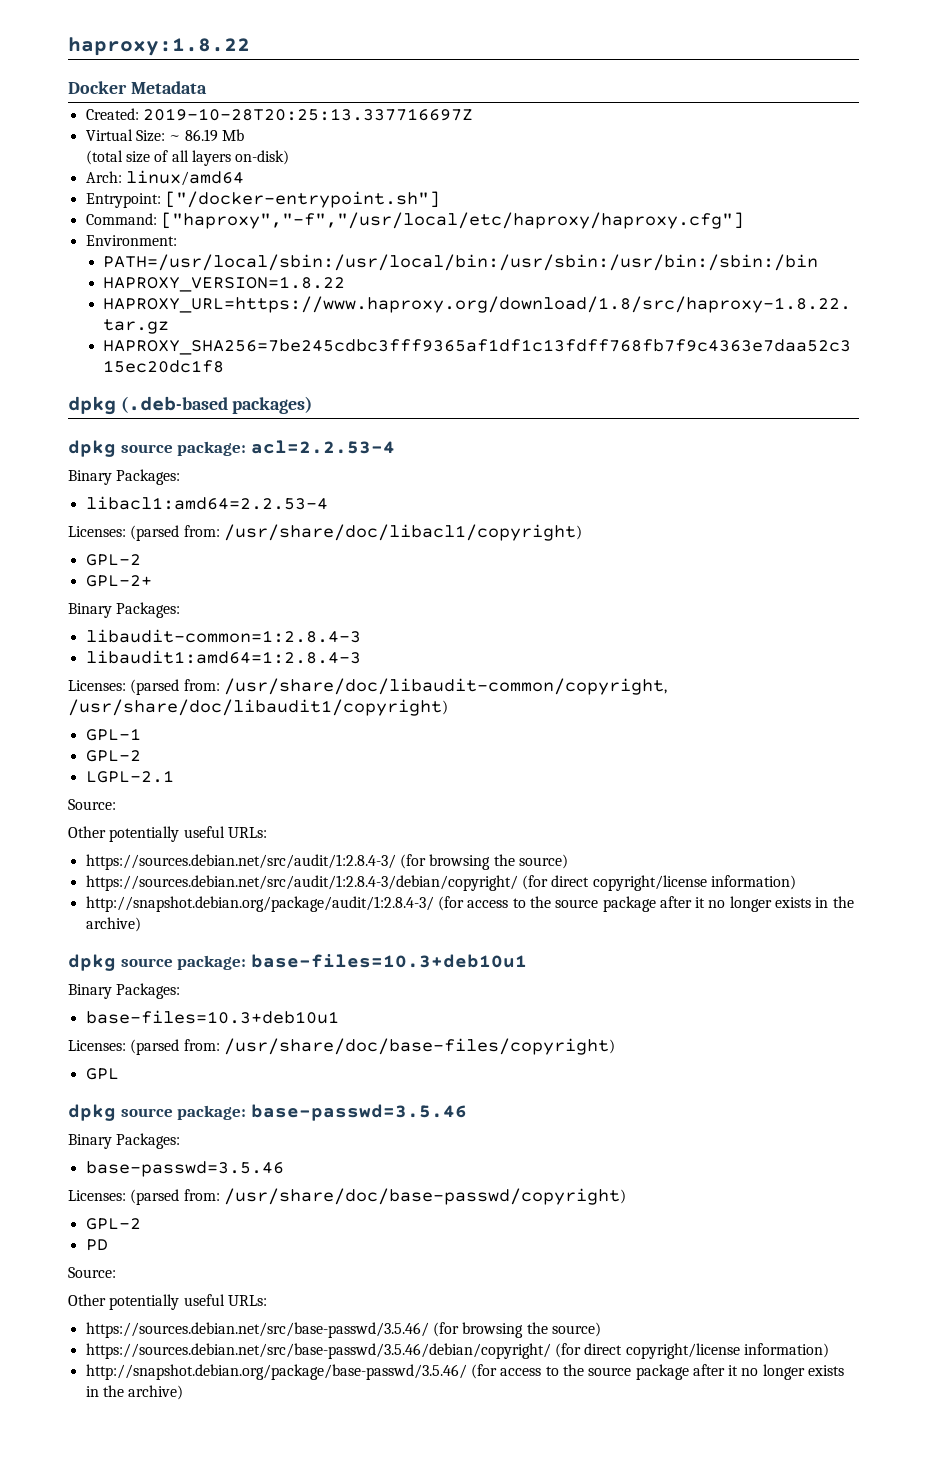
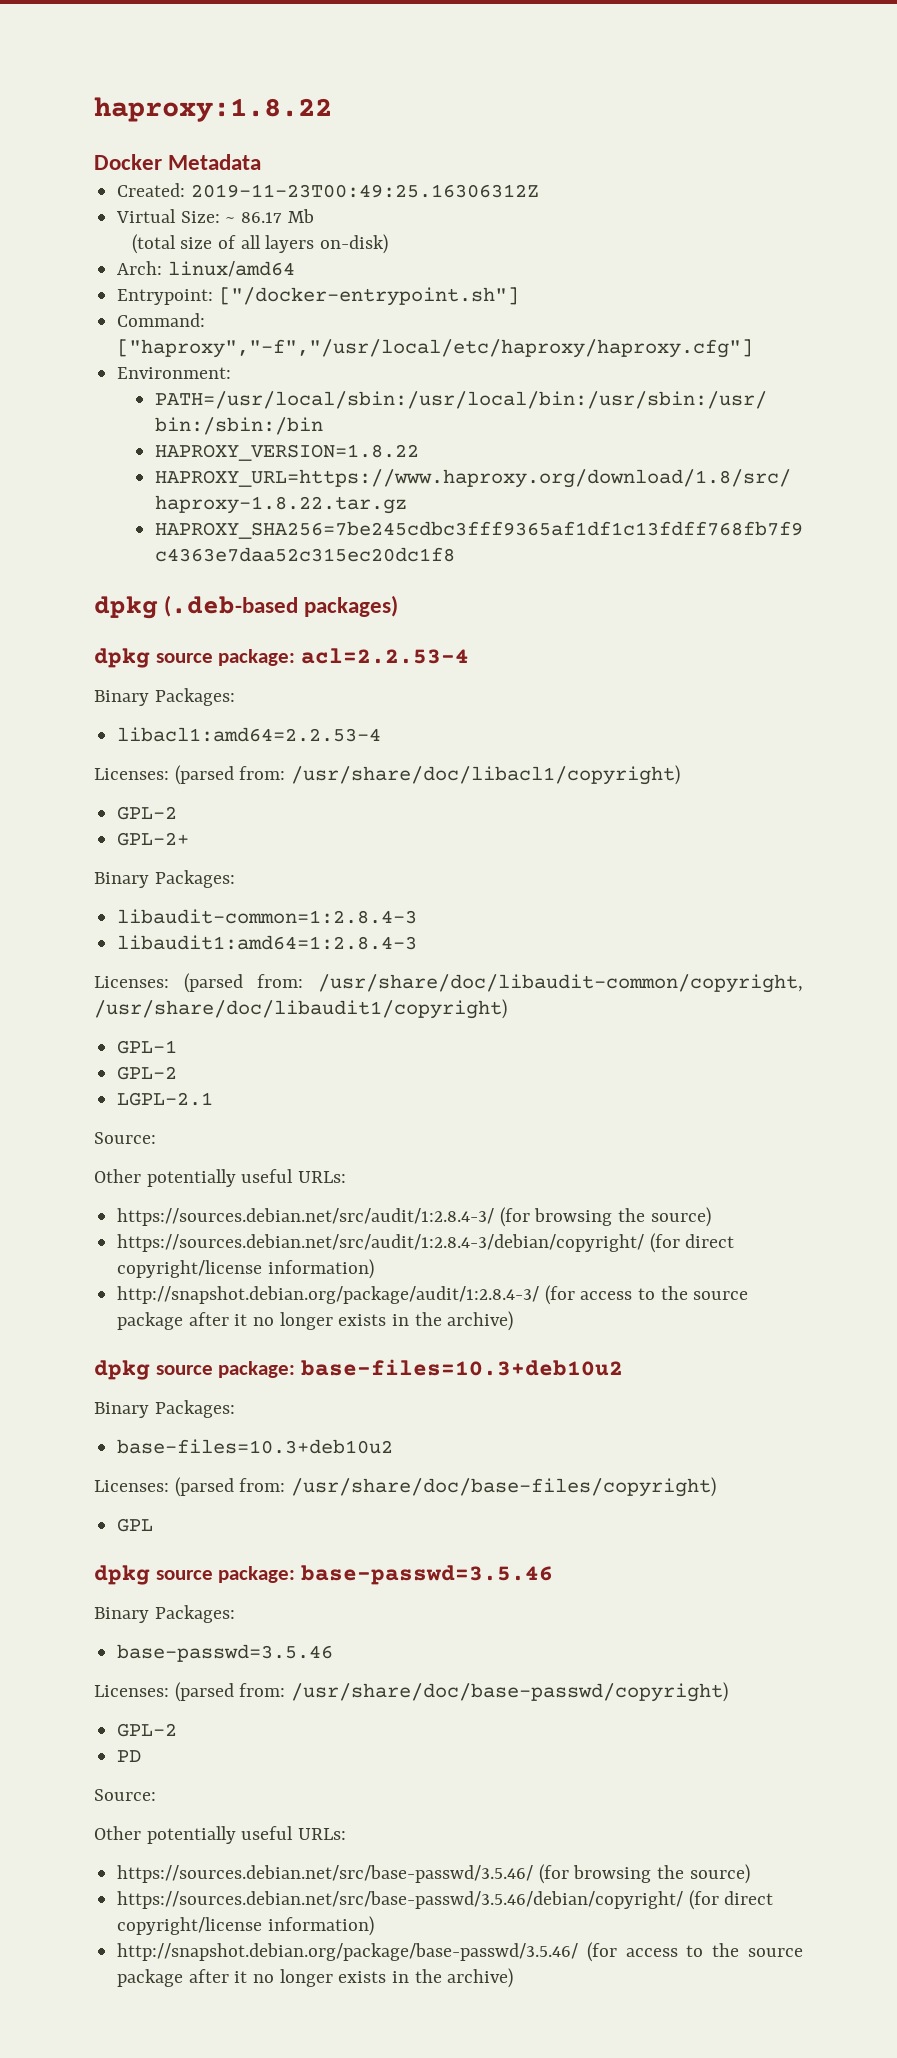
- Created: 2019-10-28T20:25:13.337716697Z
+ Created: 2019-11-23T00:49:25.16306312Z
- Virtual Size: ~ 86.19 Mb
+ Virtual Size: ~ 86.17 Mb
- dpkg source package: base-files=10.3+deb10u1
+ dpkg source package: base-files=10.3+deb10u2
  Binary Packages:
- base-files=10.3+deb10u1
+ base-files=10.3+deb10u2

